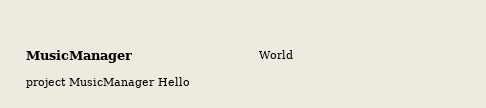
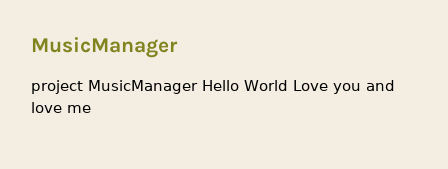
- project MusicManager Hello World
+ project MusicManager Hello World Love you and love me

